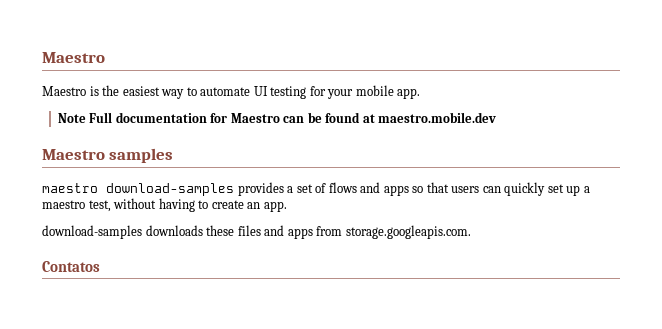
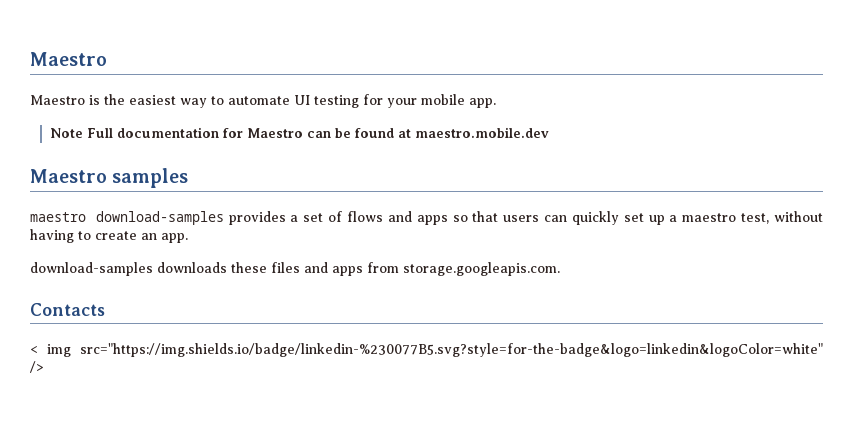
- Contatos
+ Contacts
+ < img src="https://img.shields.io/badge/linkedin-%230077B5.svg?style=for-the-badge&logo=linkedin&logoColor=white" />

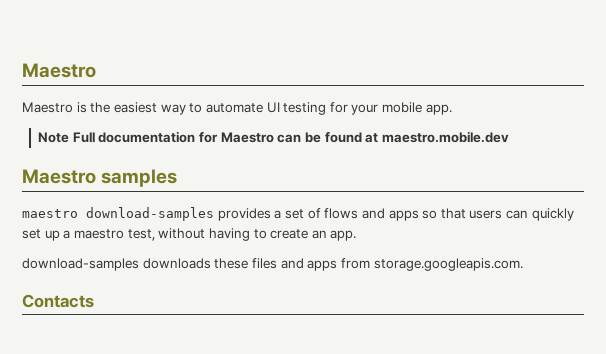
- < img src="https://img.shields.io/badge/linkedin-%230077B5.svg?style=for-the-badge&logo=linkedin&logoColor=white" />

